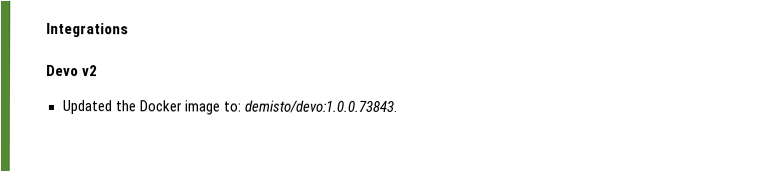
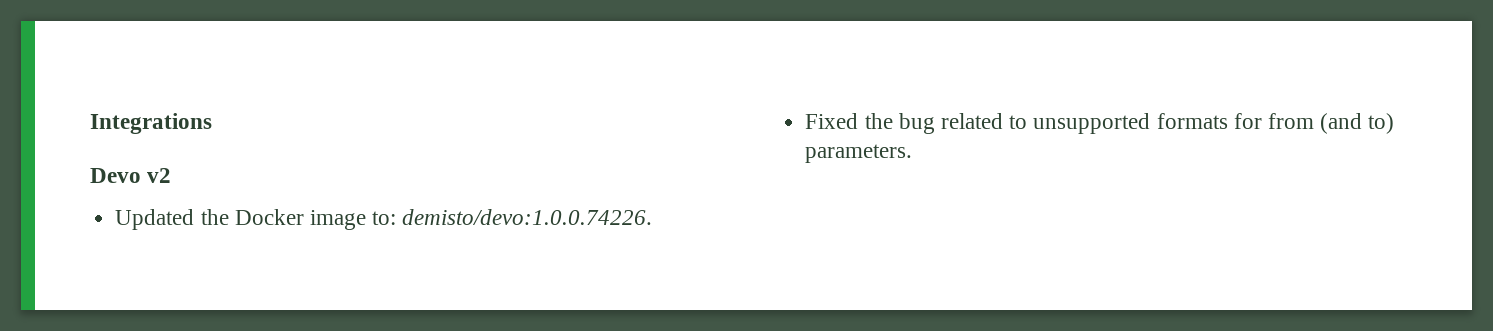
- Updated the Docker image to: demisto/devo:1.0.0.73843.
+ Updated the Docker image to: demisto/devo:1.0.0.74226.
+ Fixed the bug related to unsupported formats for from (and to) parameters.

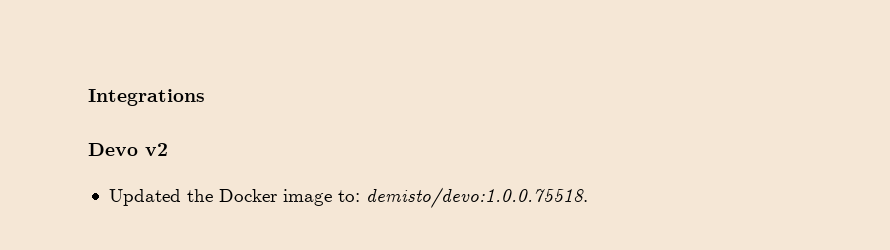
- Updated the Docker image to: demisto/devo:1.0.0.74226.
- Fixed the bug related to unsupported formats for from (and to) parameters.
+ Updated the Docker image to: demisto/devo:1.0.0.75518.

